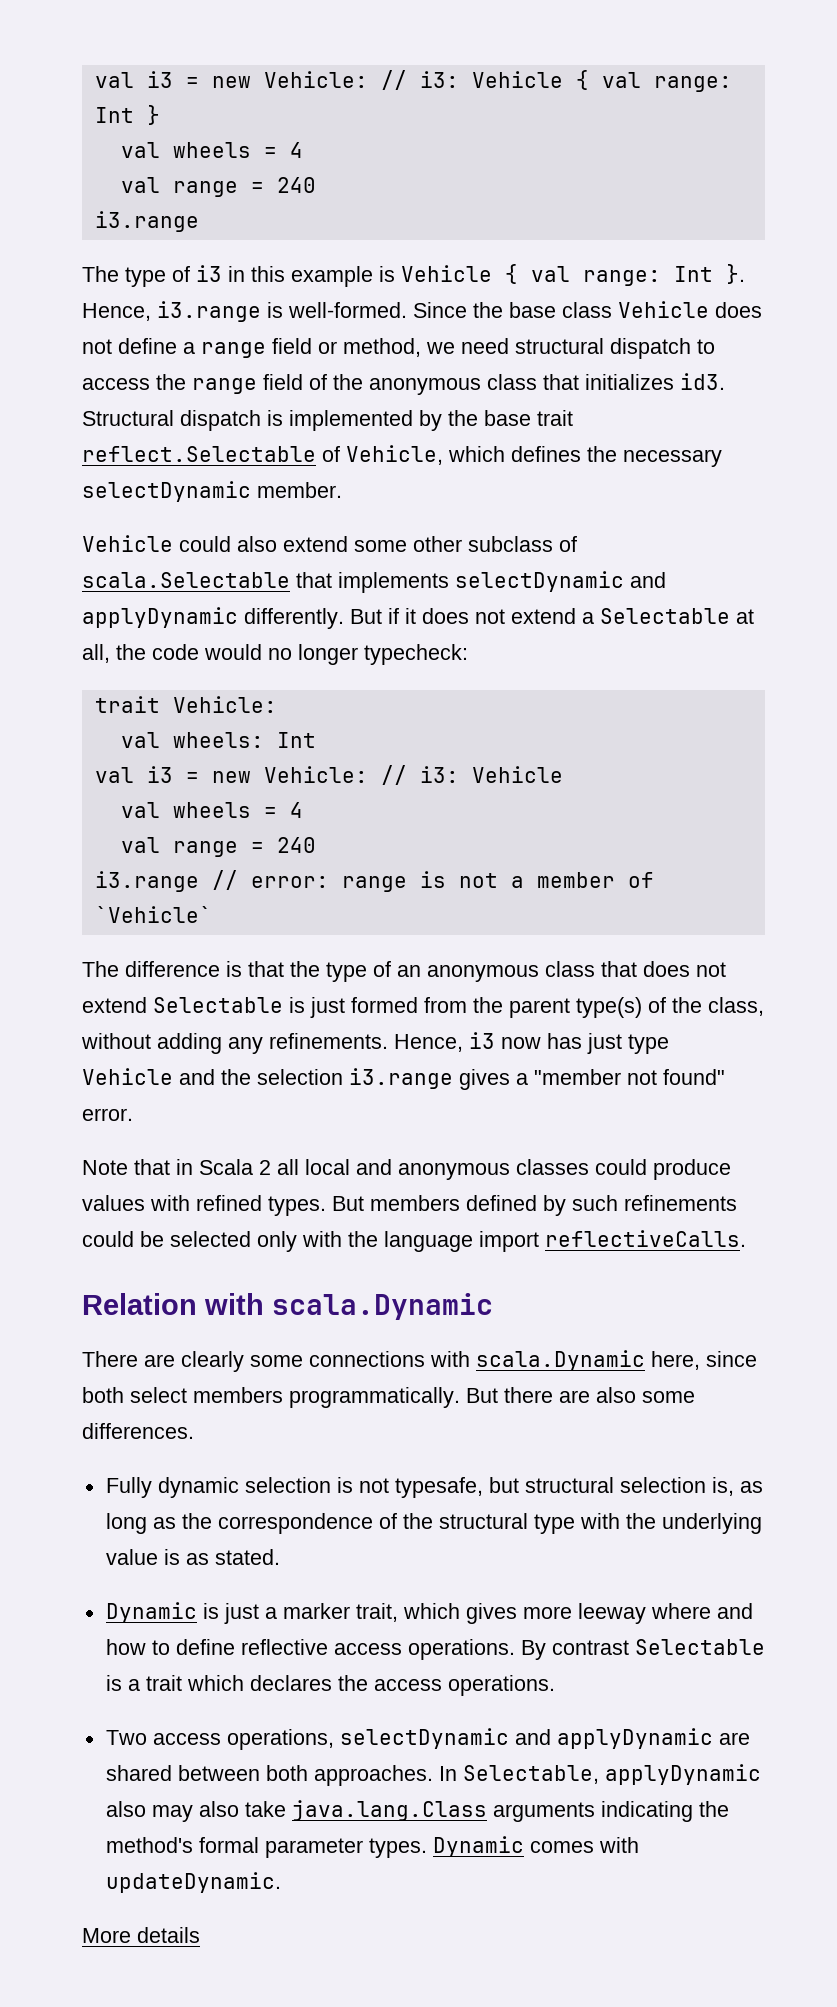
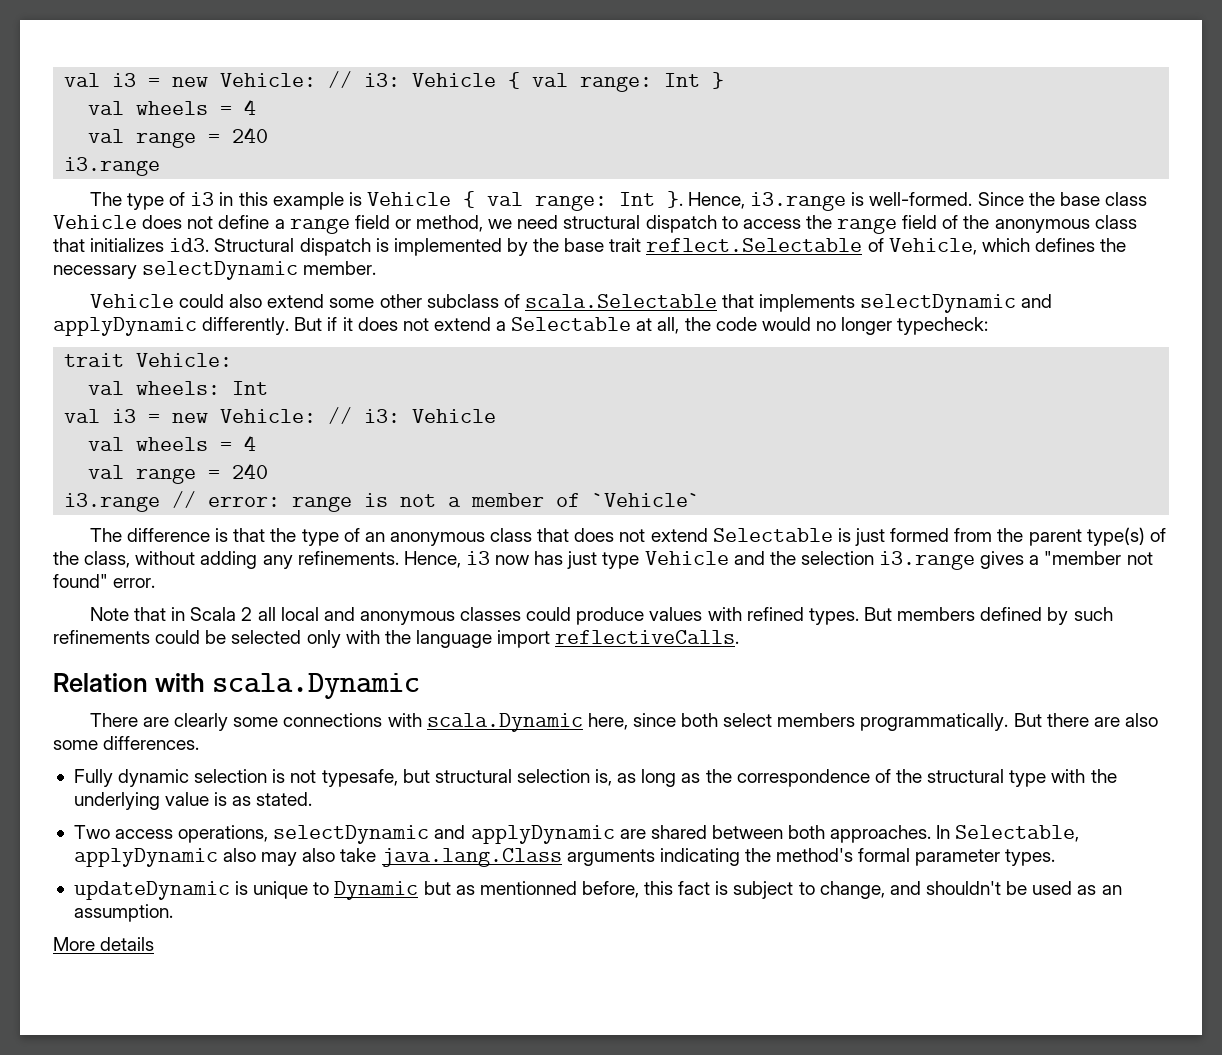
- Dynamic is just a marker trait, which gives more leeway where and how to define reflective access operations. By contrast Selectable is a trait which declares the access operations.
- In Selectable, applyDynamic also may also take java.lang.Class arguments indicating the method's formal parameter types. Dynamic comes with updateDynamic.
+ In Selectable, applyDynamic also may also take java.lang.Class arguments indicating the method's formal parameter types.
+ updateDynamic is unique to Dynamic but as mentionned before, this fact is subject to change, and shouldn't be used as an assumption.

